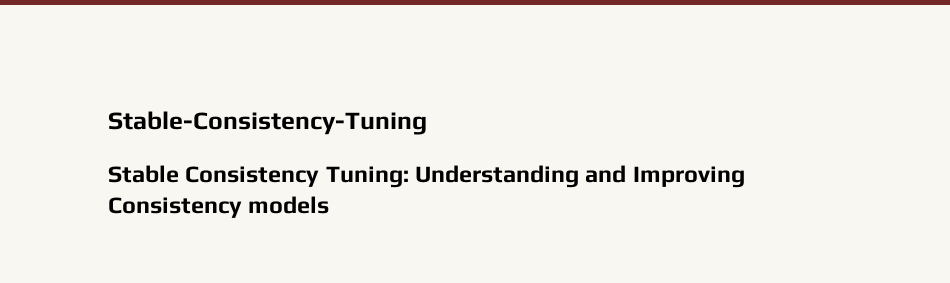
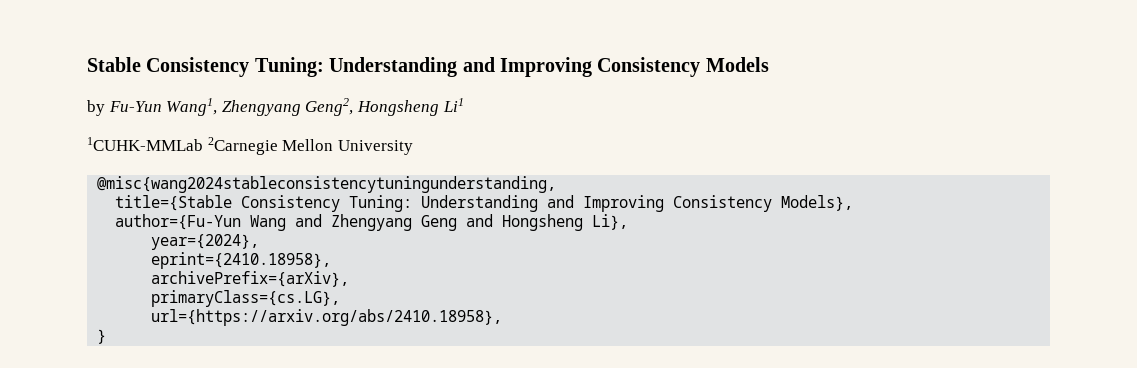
- Stable-Consistency-Tuning
- Stable Consistency Tuning: Understanding and Improving Consistency models
+ Stable Consistency Tuning: Understanding and Improving Consistency Models
+ by Fu-Yun Wang1, Zhengyang Geng2, Hongsheng Li1
+ 1CUHK-MMLab 2Carnegie Mellon University
+ @misc{wang2024stableconsistencytuningunderstanding,
+ title={Stable Consistency Tuning: Understanding and Improving Consistency Models},
+ author={Fu-Yun Wang and Zhengyang Geng and Hongsheng Li},
+ year={2024},
+ eprint={2410.18958},
+ archivePrefix={arXiv},
+ primaryClass={cs.LG},
+ url={https://arxiv.org/abs/2410.18958},
+ }

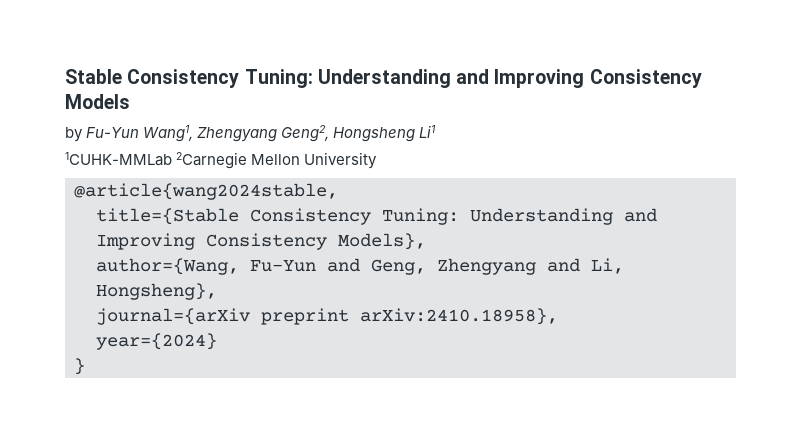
- @misc{wang2024stableconsistencytuningunderstanding,
+ @article{wang2024stable,
- author={Fu-Yun Wang and Zhengyang Geng and Hongsheng Li},
- year={2024},
- eprint={2410.18958},
- archivePrefix={arXiv},
- primaryClass={cs.LG},
- url={https://arxiv.org/abs/2410.18958},
+ author={Wang, Fu-Yun and Geng, Zhengyang and Li, Hongsheng},
+ journal={arXiv preprint arXiv:2410.18958},
+ year={2024}

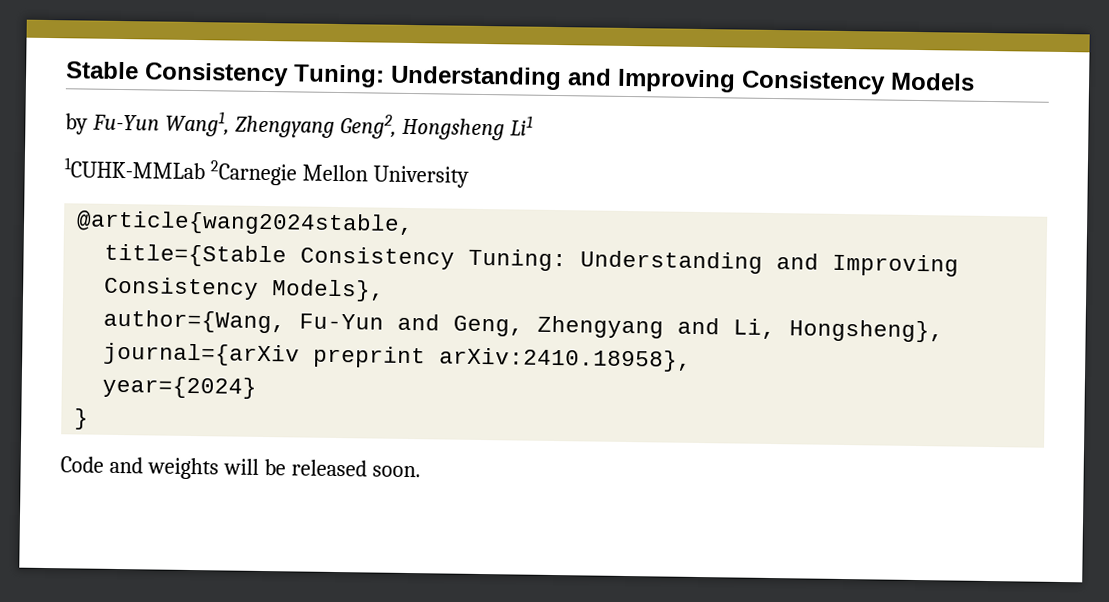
+ Code and weights will be released soon.

